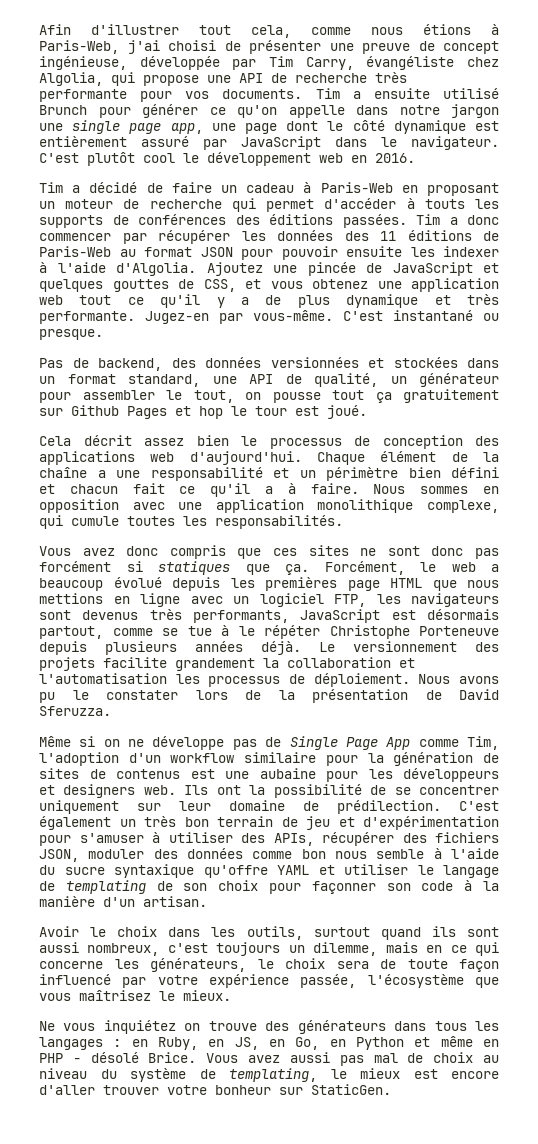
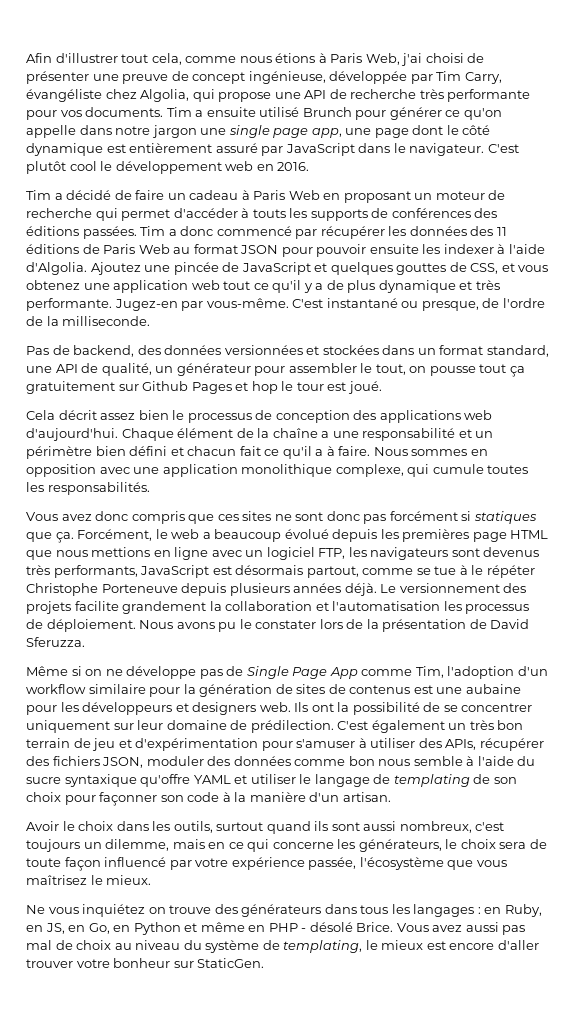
- Afin d'illustrer tout cela, comme nous étions à Paris-Web, j'ai choisi de présenter une preuve de concept ingénieuse, développée par Tim Carry, évangéliste chez Algolia, qui propose une API de recherche très performante pour vos documents.
+ Afin d'illustrer tout cela, comme nous étions à Paris Web, j'ai choisi de présenter une preuve de concept ingénieuse, développée par Tim Carry, évangéliste chez Algolia, qui propose une API de recherche très performante pour vos documents.
- Tim a décidé de faire un cadeau à Paris-Web en proposant un moteur de recherche qui permet d'accéder à touts les supports de conférences des éditions passées.
+ Tim a décidé de faire un cadeau à Paris Web en proposant un moteur de recherche qui permet d'accéder à touts les supports de conférences des éditions passées.
- Tim a donc commencer par récupérer les données des 11 éditions de Paris-Web au format JSON pour pouvoir ensuite les indexer à l'aide d'Algolia.
+ Tim a donc commencé par récupérer les données des 11 éditions de Paris Web au format JSON pour pouvoir ensuite les indexer à l'aide d'Algolia.
- C'est instantané ou presque.
+ C'est instantané ou presque, de l'ordre de la milliseconde.

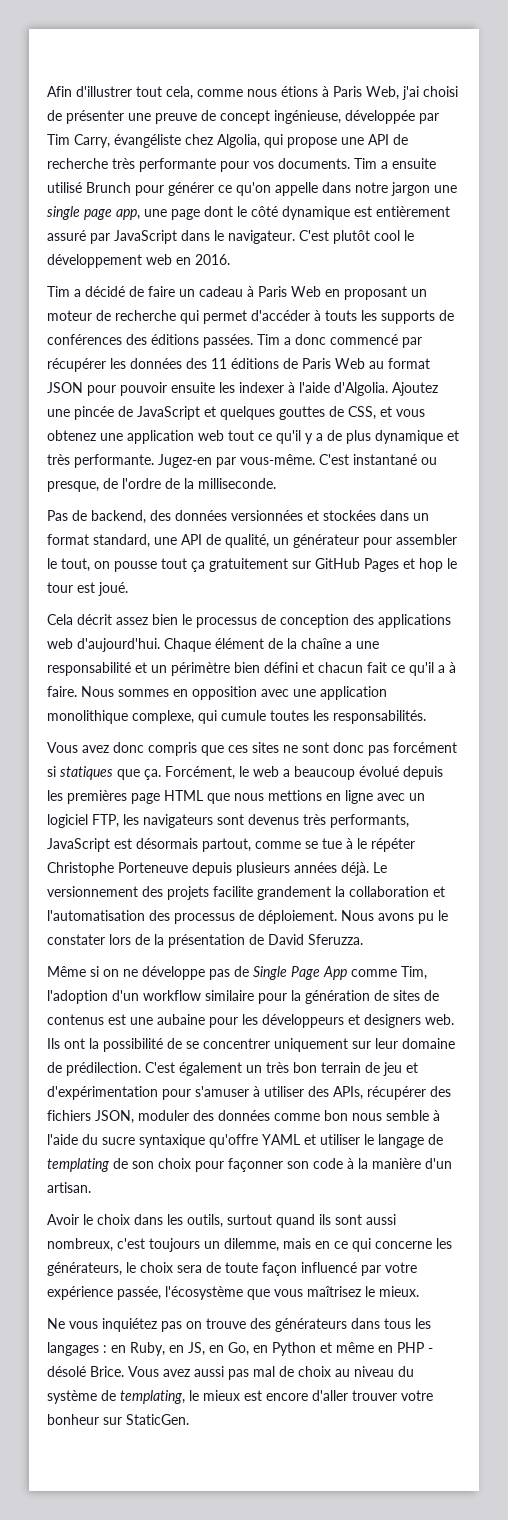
- Pas de backend, des données versionnées et stockées dans un format standard, une API de qualité, un générateur pour assembler le tout, on pousse tout ça gratuitement sur Github Pages et hop le tour est joué.
+ Pas de backend, des données versionnées et stockées dans un format standard, une API de qualité, un générateur pour assembler le tout, on pousse tout ça gratuitement sur GitHub Pages et hop le tour est joué.
- Le versionnement des projets facilite grandement la collaboration et l'automatisation les processus de déploiement.
+ Le versionnement des projets facilite grandement la collaboration et l'automatisation des processus de déploiement.
- Ne vous inquiétez on trouve des générateurs dans tous les langages : en Ruby, en JS, en Go, en Python et même en PHP - désolé Brice.
+ Ne vous inquiétez pas on trouve des générateurs dans tous les langages : en Ruby, en JS, en Go, en Python et même en PHP - désolé Brice.

